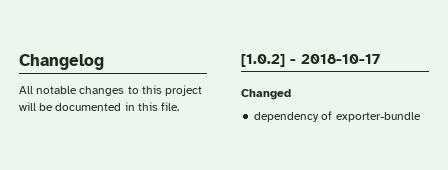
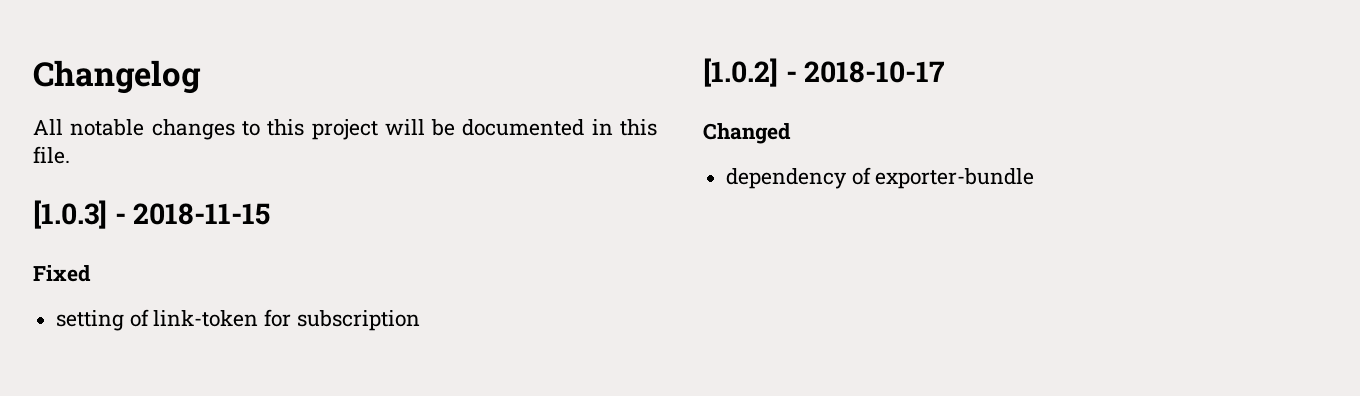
+ [1.0.3] - 2018-11-15
+ Fixed
+ setting of link-token for subscription

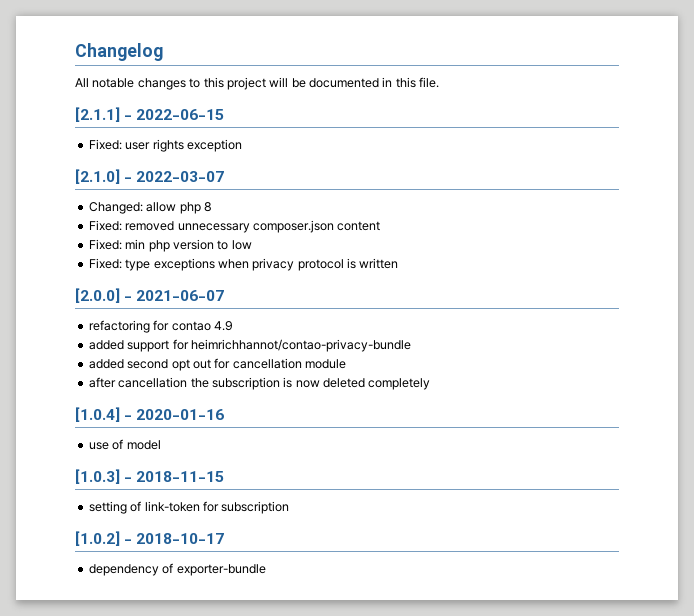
+ [2.1.1] - 2022-06-15
+ Fixed: user rights exception
+ [2.1.0] - 2022-03-07
+ Changed: allow php 8
+ Fixed: removed unnecessary composer.json content
+ Fixed: min php version to low
+ Fixed: type exceptions when privacy protocol is written
+ [2.0.0] - 2021-06-07
+ refactoring for contao 4.9
+ added support for heimrichhannot/contao-privacy-bundle
+ added second opt out for cancellation module
+ after cancellation the subscription is now deleted completely
+ [1.0.4] - 2020-01-16
+ use of model
- Fixed
- Changed

